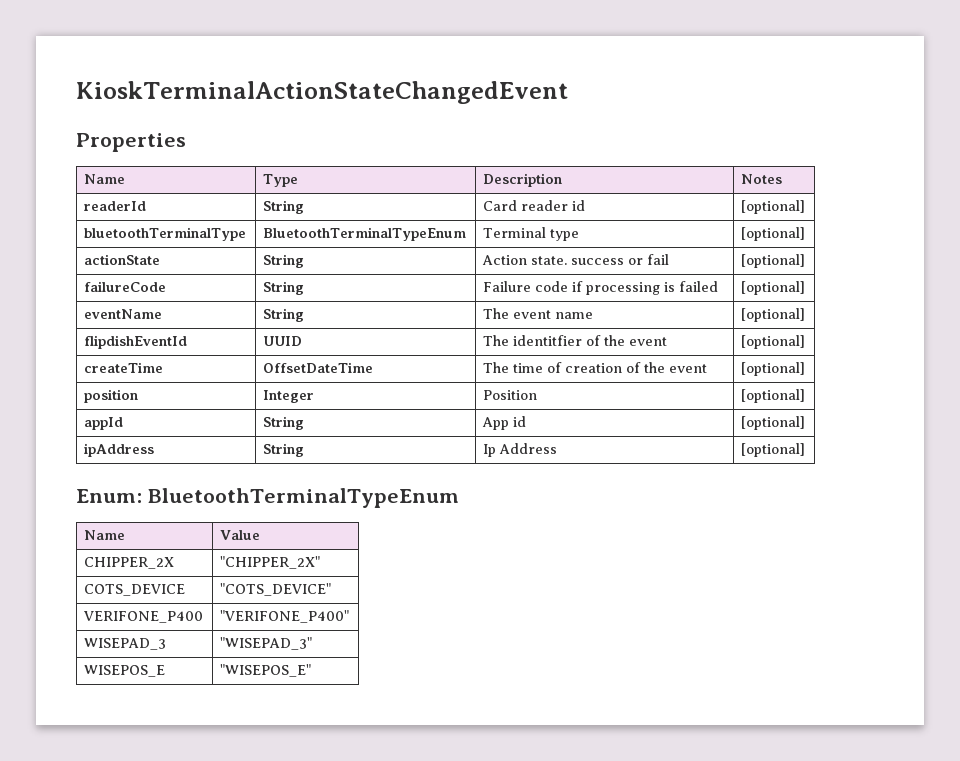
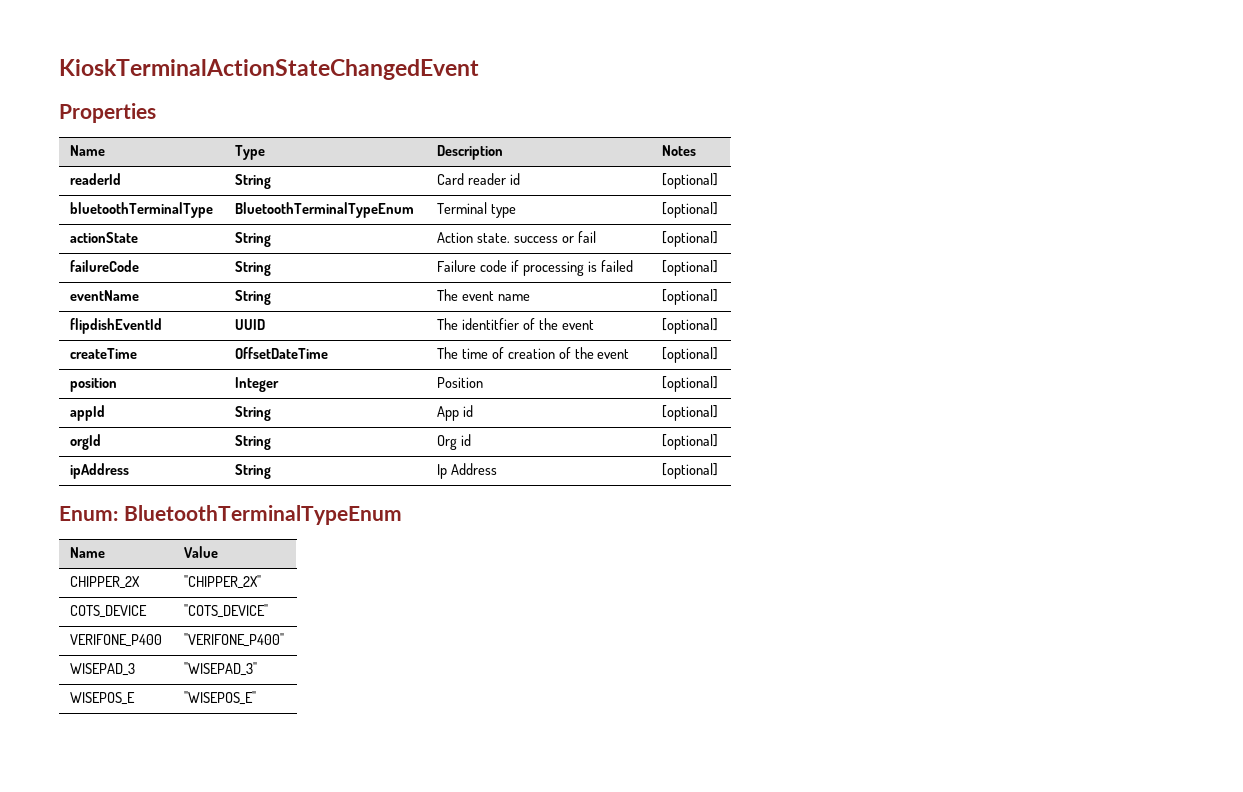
+ orgId | String | Org id | [optional]

